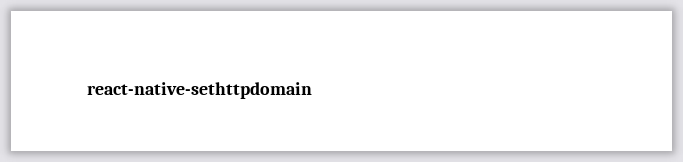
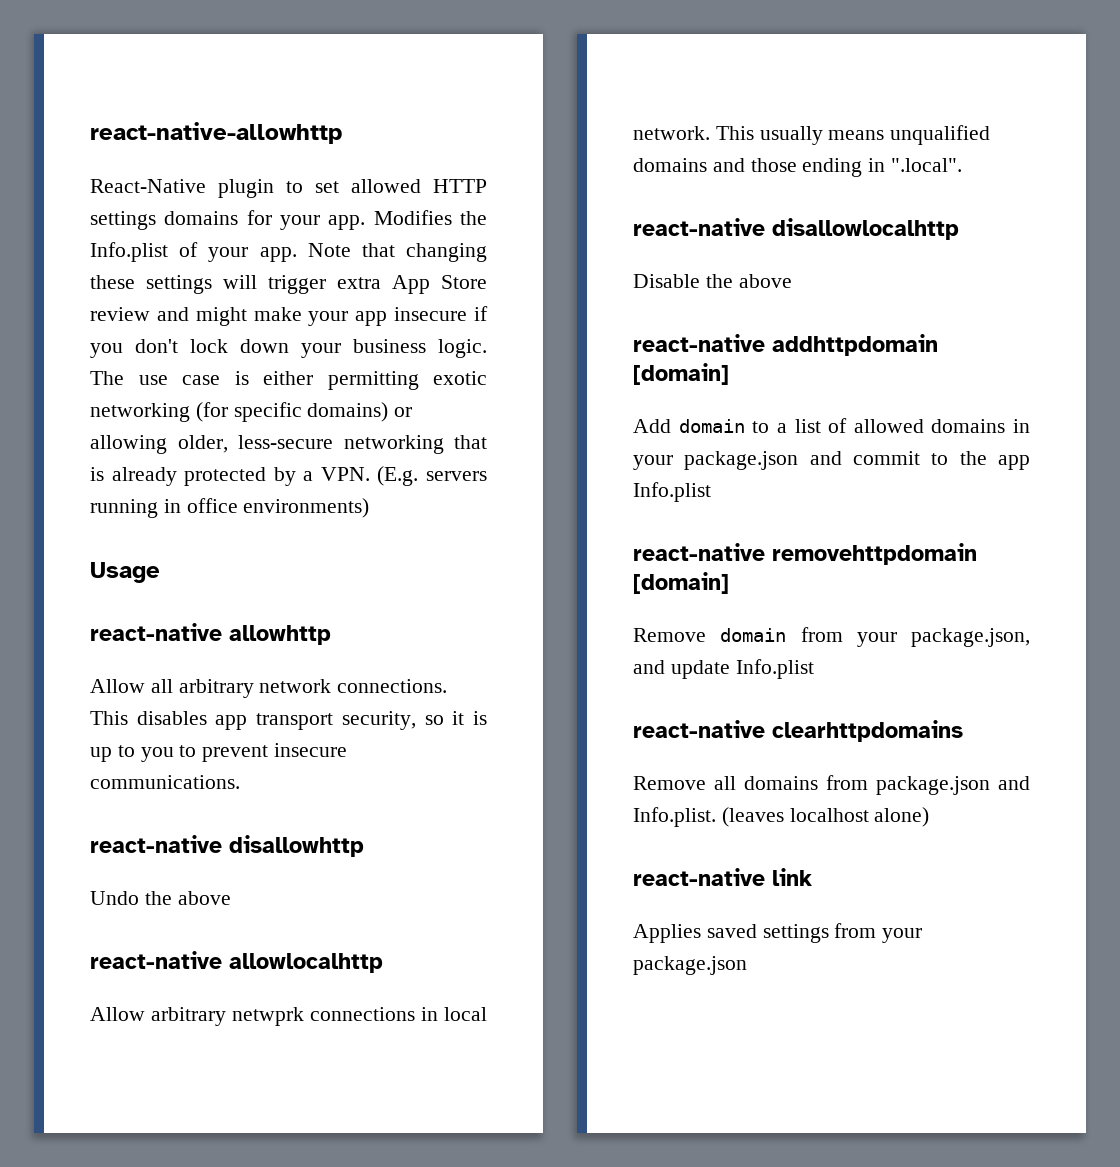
- react-native-sethttpdomain
+ react-native-allowhttp
+ React-Native plugin to set allowed HTTP settings domains for your app. Modifies the Info.plist of your app. Note that changing these settings will trigger extra App Store review and might make your app insecure if you don't lock down your business logic. The use case is either permitting exotic networking (for specific domains) or allowing older, less-secure networking that is already protected by a VPN. (E.g. servers running in office environments)
+ Usage
+ react-native allowhttp
+ Allow all arbitrary network connections. This disables app transport security, so it is up to you to prevent insecure communications.
+ react-native disallowhttp
+ Undo the above
+ react-native allowlocalhttp
+ Allow arbitrary netwprk connections in local network. This usually means unqualified domains and those ending in ".local".
+ react-native disallowlocalhttp
+ Disable the above
+ react-native addhttpdomain [domain]
+ Add domain to a list of allowed domains in your package.json and commit to the app Info.plist
+ react-native removehttpdomain [domain]
+ Remove domain from your package.json, and update Info.plist
+ react-native clearhttpdomains
+ Remove all domains from package.json and Info.plist. (leaves localhost alone)
+ react-native link
+ Applies saved settings from your package.json

